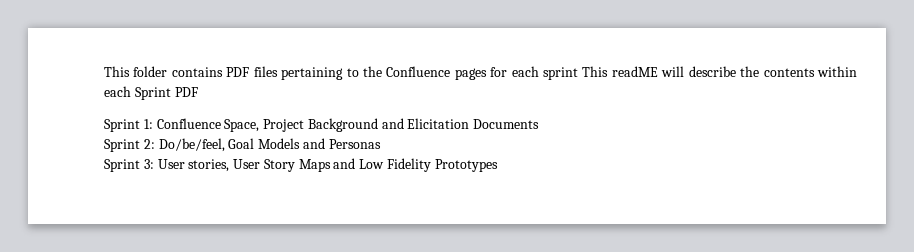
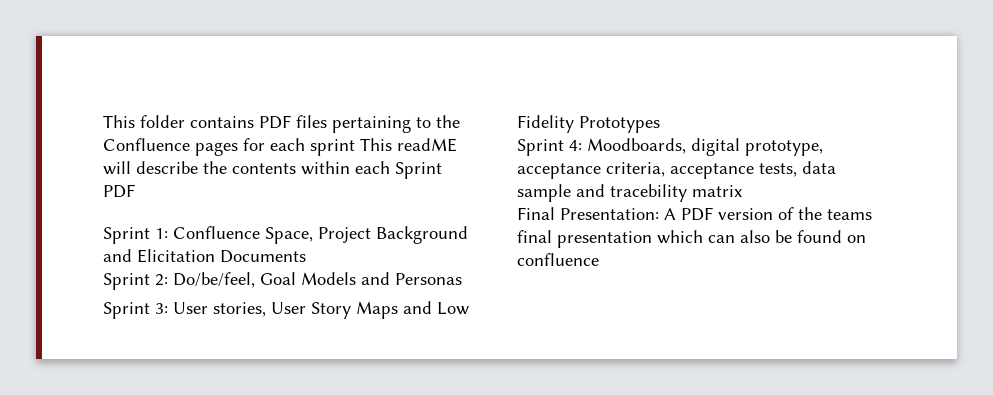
+ Sprint 4: Moodboards, digital prototype, acceptance criteria, acceptance tests, data sample and tracebility matrix
+ Final Presentation: A PDF version of the teams final presentation which can also be found on confluence

